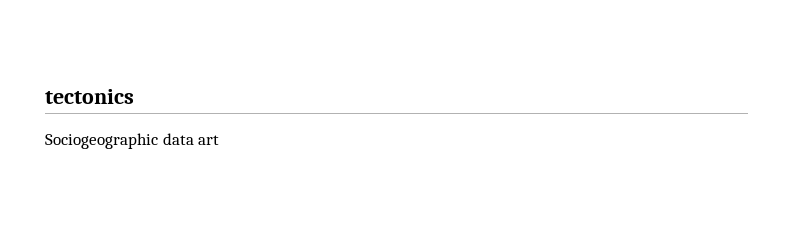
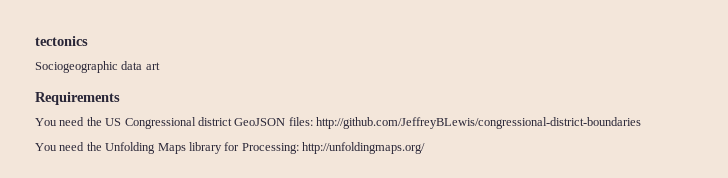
+ Requirements
+ You need the US Congressional district GeoJSON files: http://github.com/JeffreyBLewis/congressional-district-boundaries
+ You need the Unfolding Maps library for Processing: http://unfoldingmaps.org/

